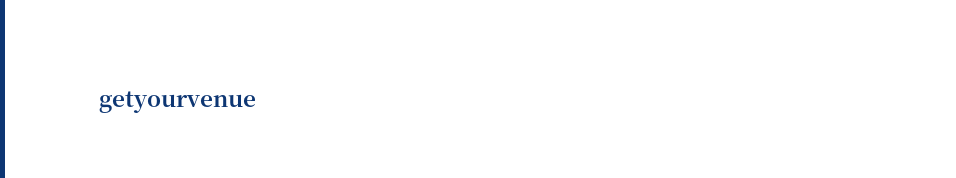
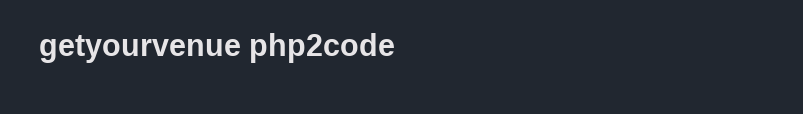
- getyourvenue
+ getyourvenue php2code

